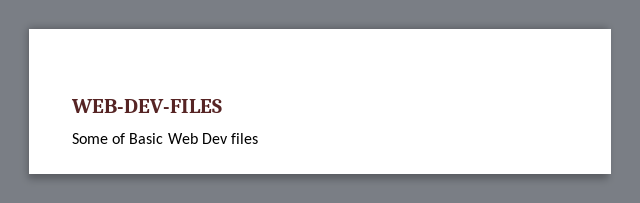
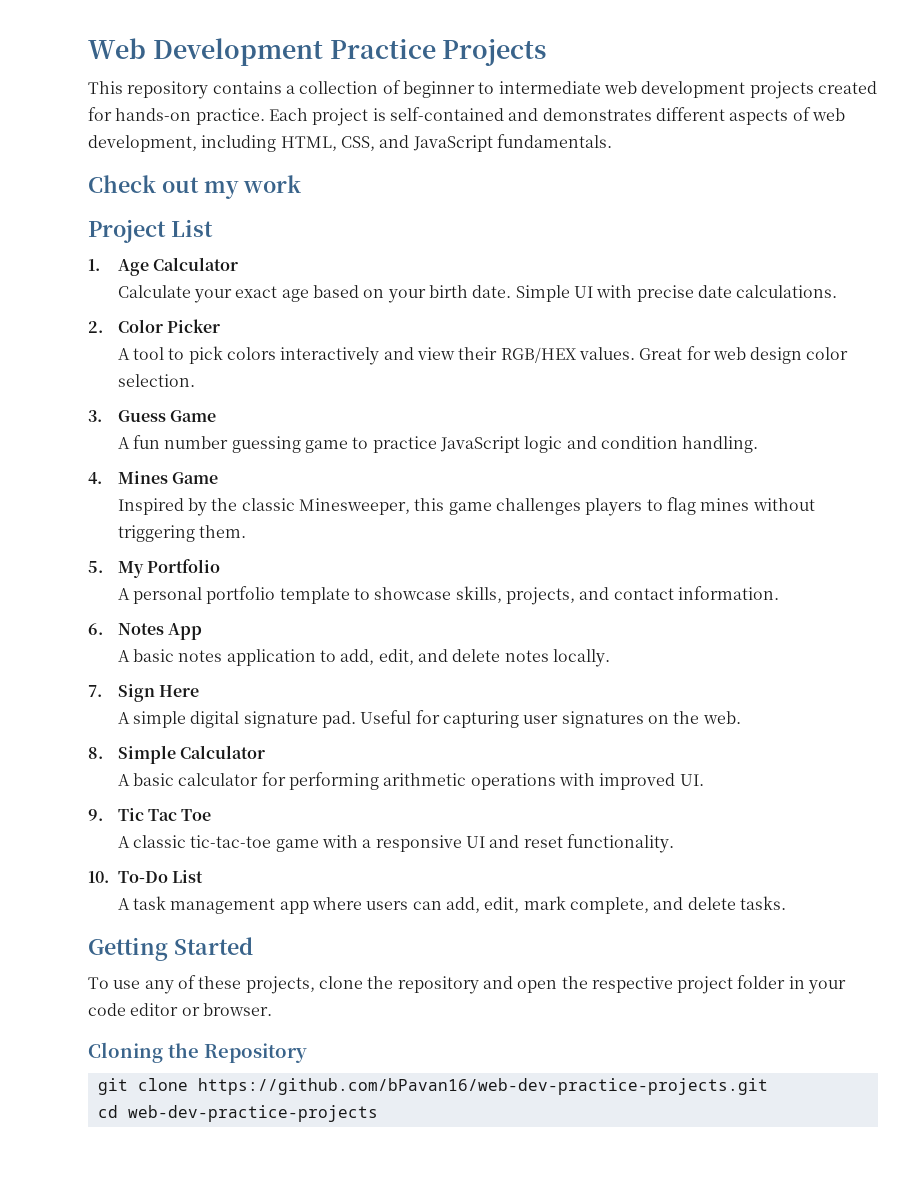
- WEB-DEV-FILES
- Some of Basic Web Dev files
+ Web Development Practice Projects
+ This repository contains a collection of beginner to intermediate web development projects created for hands-on practice. Each project is self-contained and demonstrates different aspects of web development, including HTML, CSS, and JavaScript fundamentals.
+ Check out my work
+ Project List
+ 1. Age Calculator
+ Calculate your exact age based on your birth date. Simple UI with precise date calculations.
+ 2. Color Picker
+ A tool to pick colors interactively and view their RGB/HEX values. Great for web design color selection.
+ 3. Guess Game
+ A fun number guessing game to practice JavaScript logic and condition handling.
+ 4. Mines Game
+ Inspired by the classic Minesweeper, this game challenges players to flag mines without triggering them.
+ 5. My Portfolio
+ A personal portfolio template to showcase skills, projects, and contact information.
+ 6. Notes App
+ A basic notes application to add, edit, and delete notes locally.
+ 7. Sign Here
+ A simple digital signature pad. Useful for capturing user signatures on the web.
+ 8. Simple Calculator
+ A basic calculator for performing arithmetic operations with improved UI.
+ 9. Tic Tac Toe
+ A classic tic-tac-toe game with a responsive UI and reset functionality.
+ 10. To-Do List
+ A task management app where users can add, edit, mark complete, and delete tasks.
+ Getting Started
+ To use any of these projects, clone the repository and open the respective project folder in your code editor or browser.
+ Cloning the Repository
+ git clone https://github.com/bPavan16/web-dev-practice-projects.git
+ cd web-dev-practice-projects

